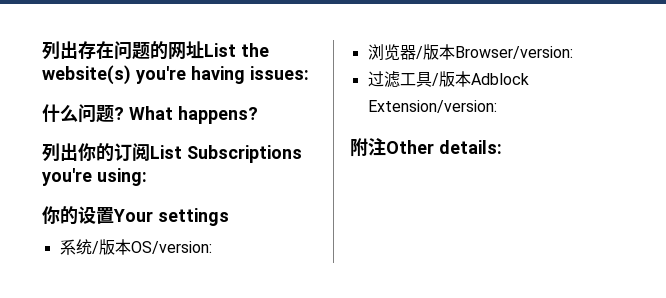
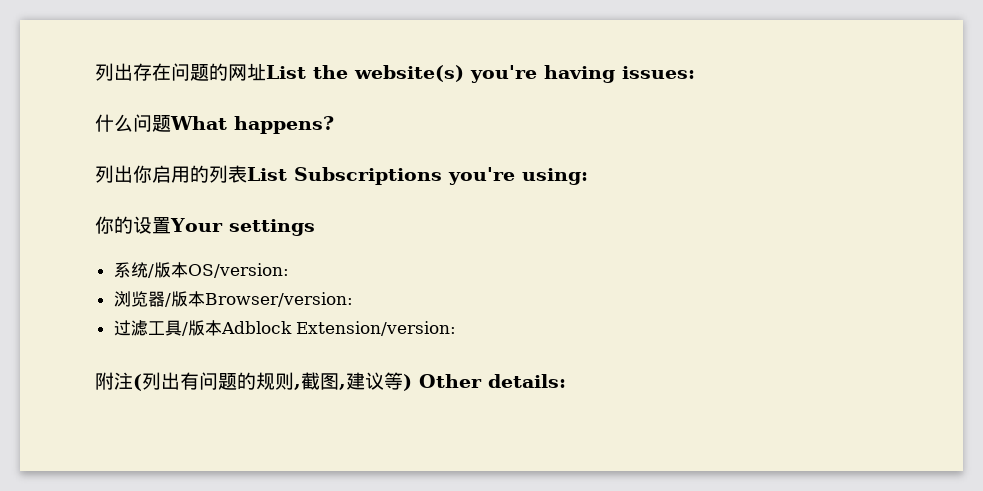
- 什么问题? What happens?
+ 什么问题What happens?
- 列出你的订阅List Subscriptions you're using:
+ 列出你启用的列表List Subscriptions you're using:
- 附注Other details:
+ 附注(列出有问题的规则,截图,建议等) Other details:

